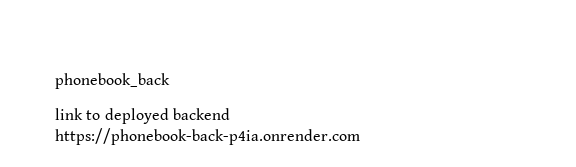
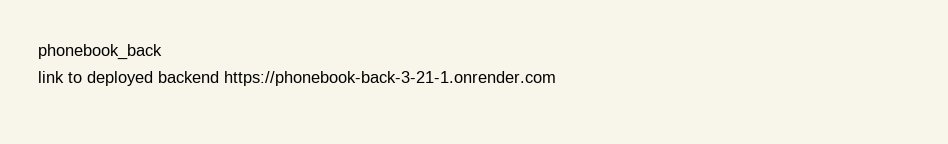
- link to deployed backend https://phonebook-back-p4ia.onrender.com
+ link to deployed backend https://phonebook-back-3-21-1.onrender.com

